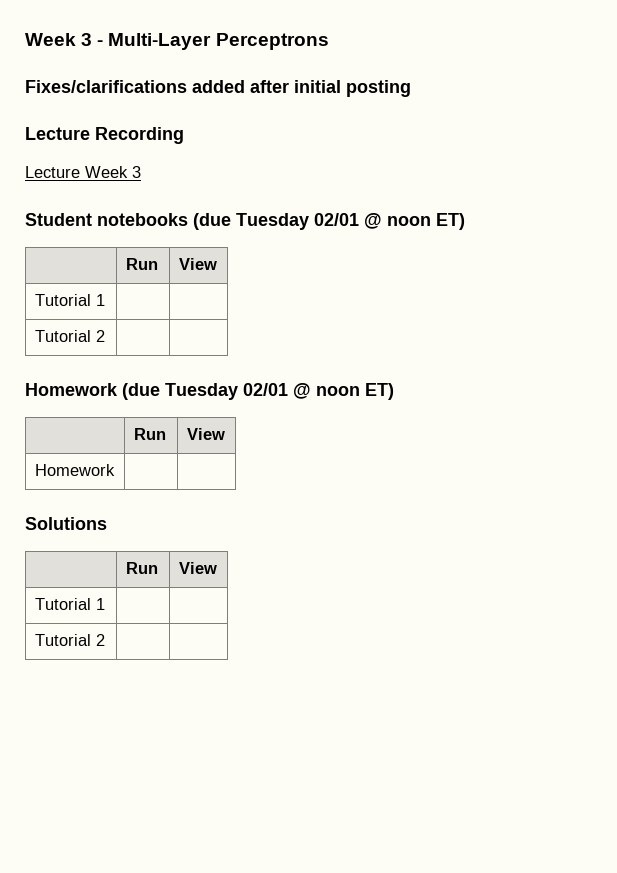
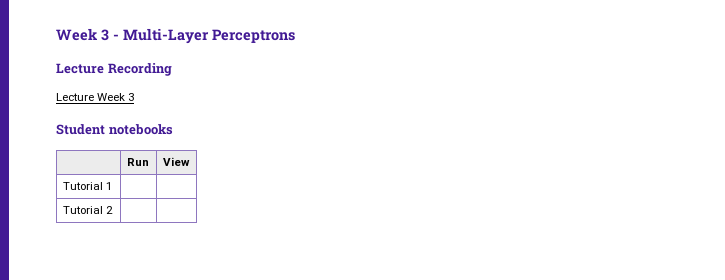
- Fixes/clarifications added after initial posting
- Student notebooks (due Tuesday 02/01 @ noon ET)
- | Run | View
- Tutorial 1 | |
- Tutorial 2 | |
- Homework (due Tuesday 02/01 @ noon ET)
- | Run | View
- Homework | |
- Solutions
+ Student notebooks

